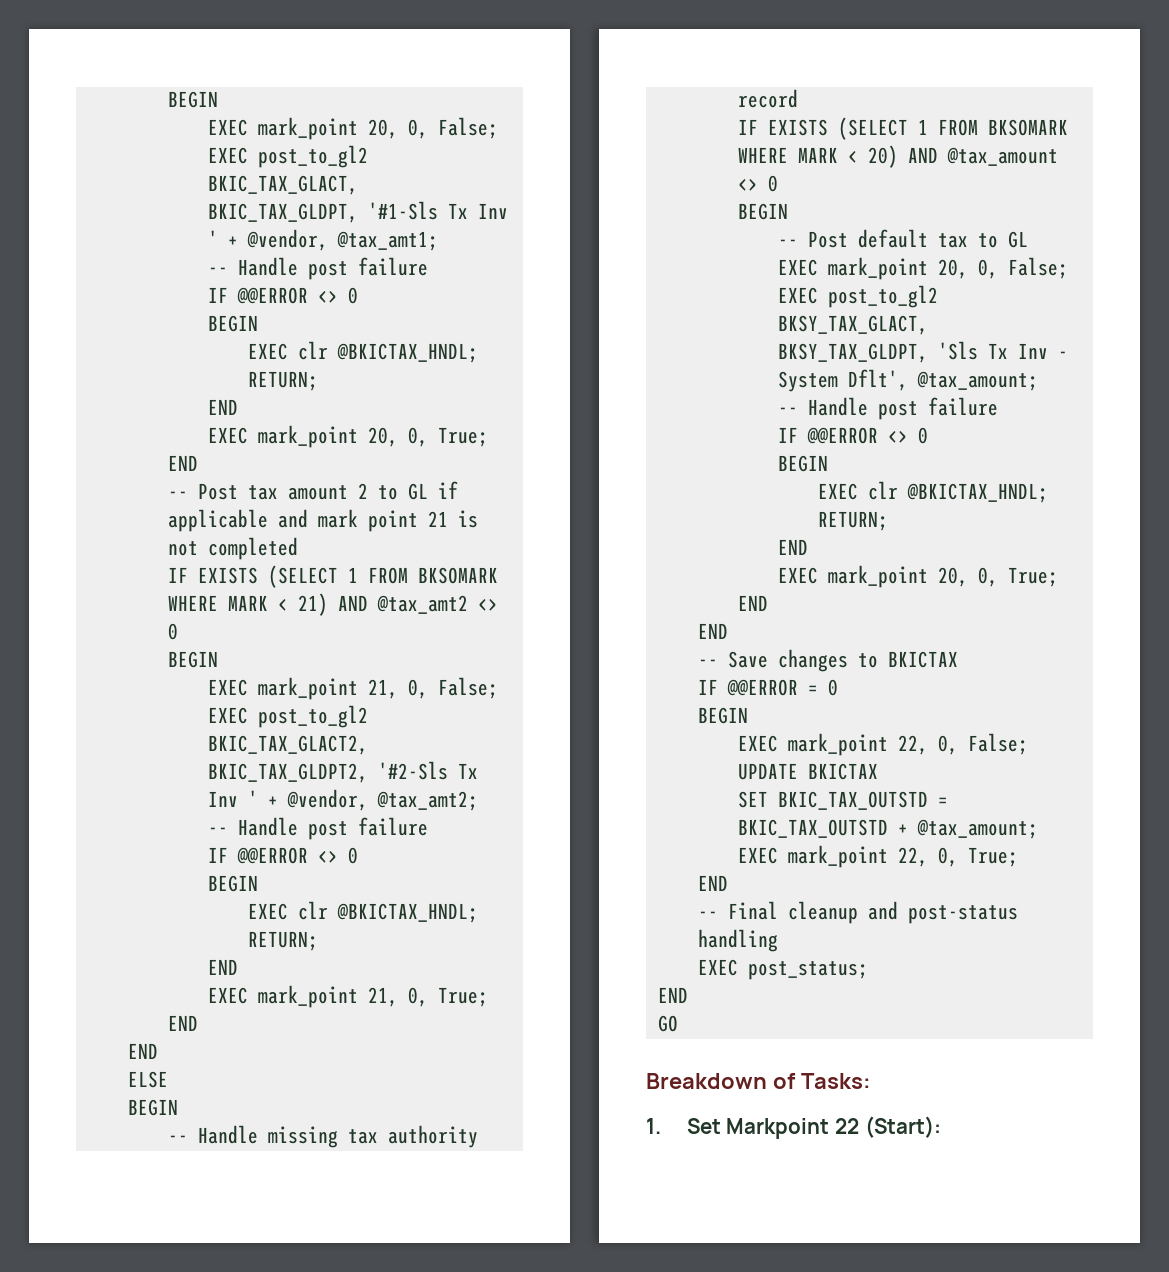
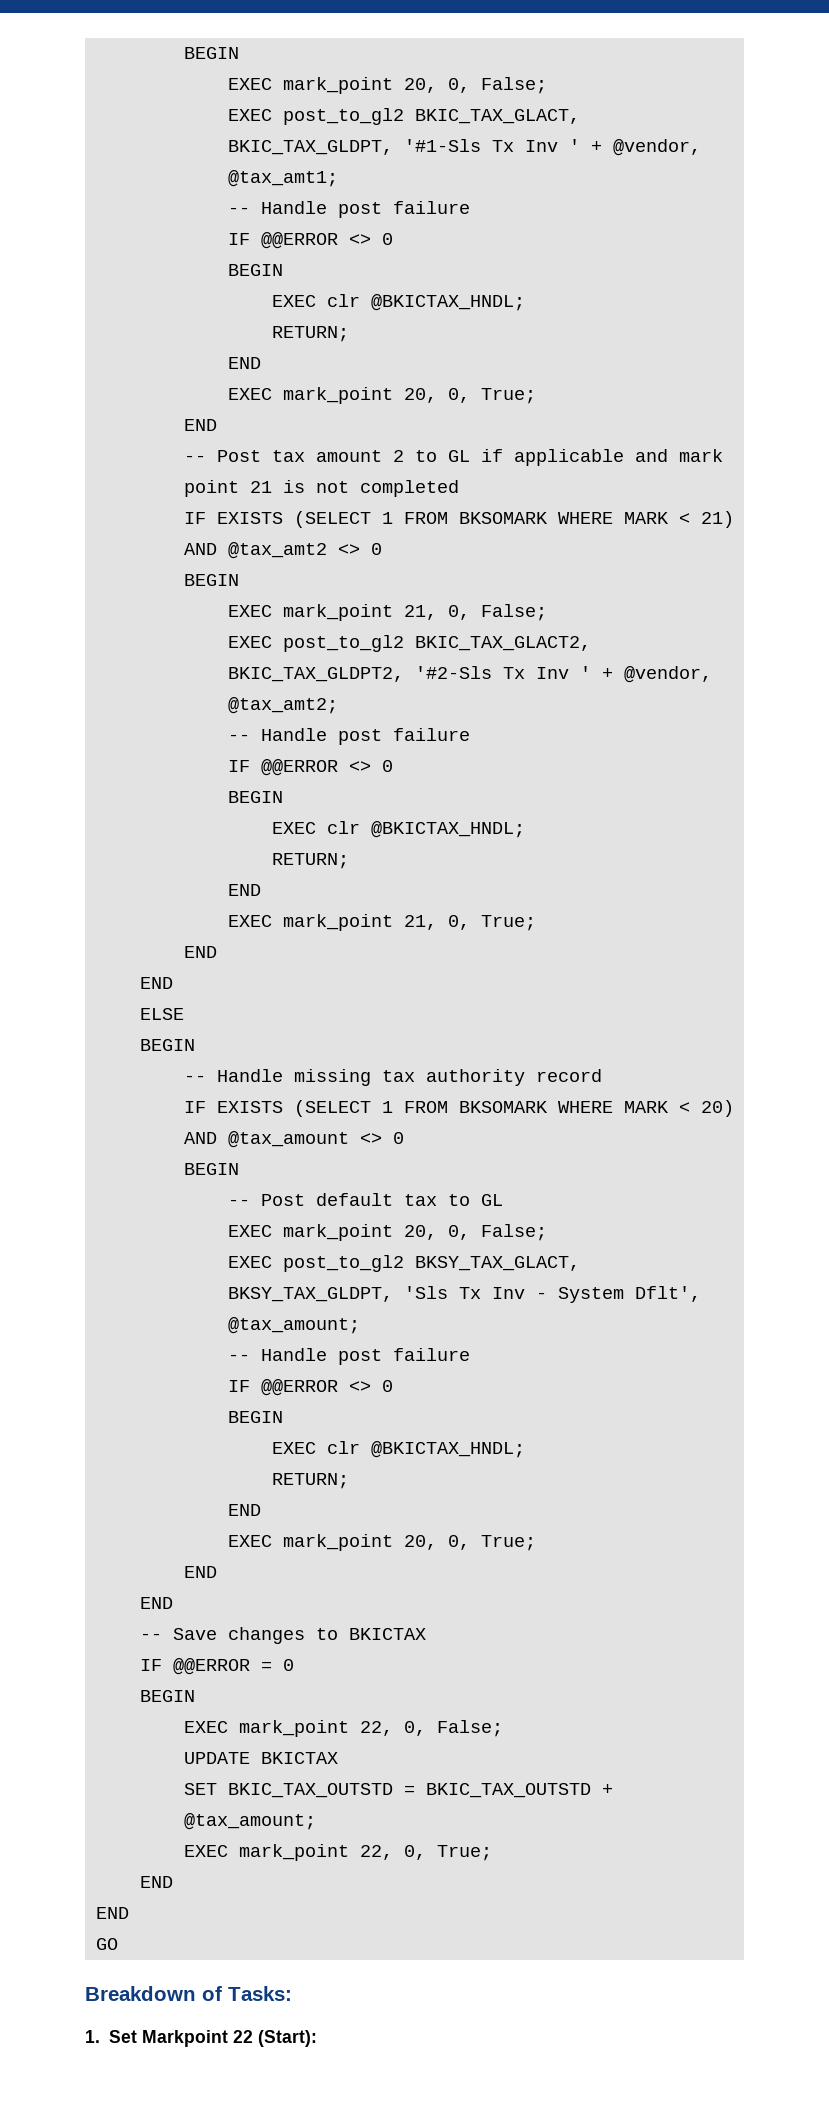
- -- Final cleanup and post-status handling
- EXEC post_status;

